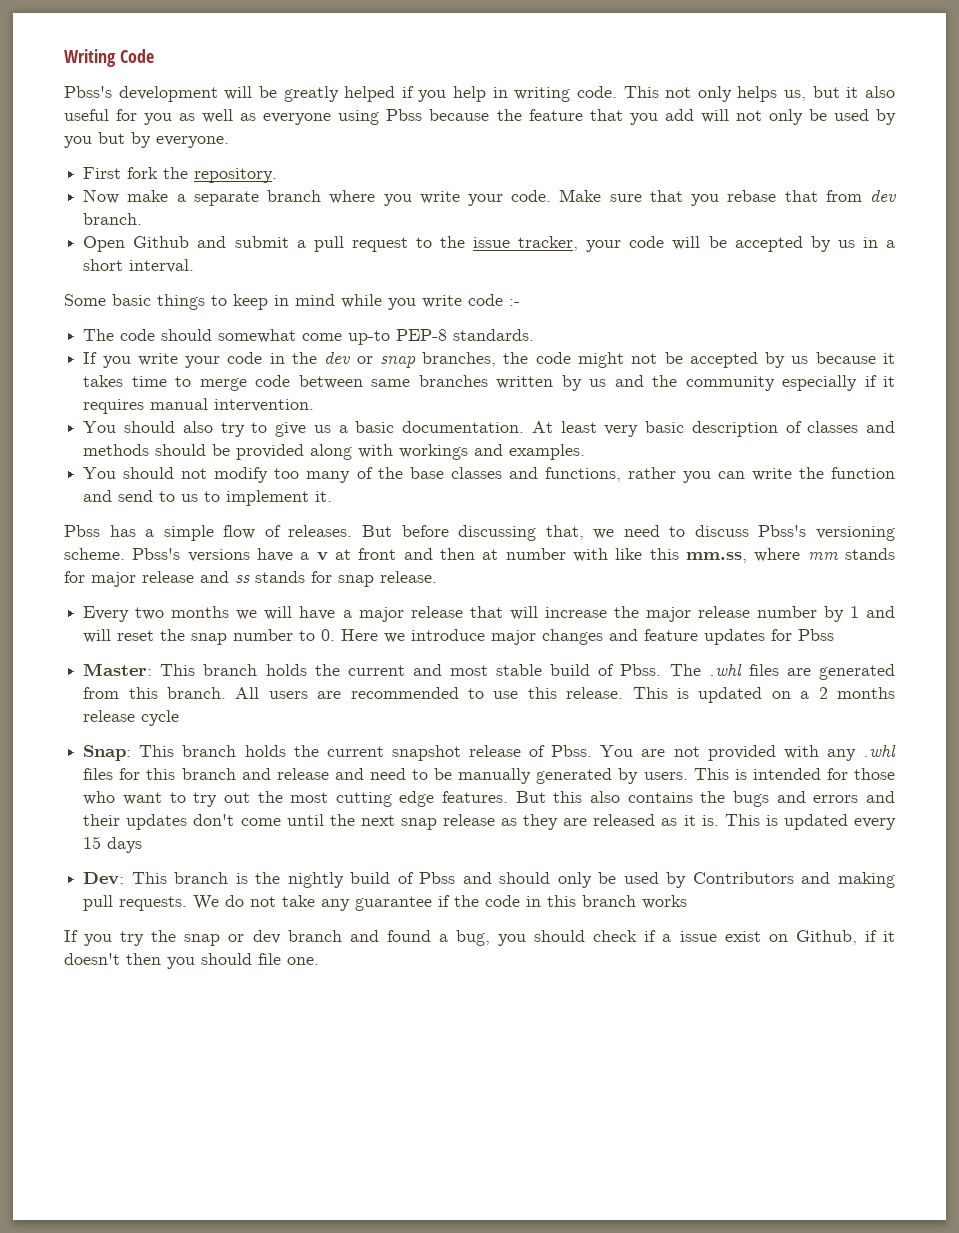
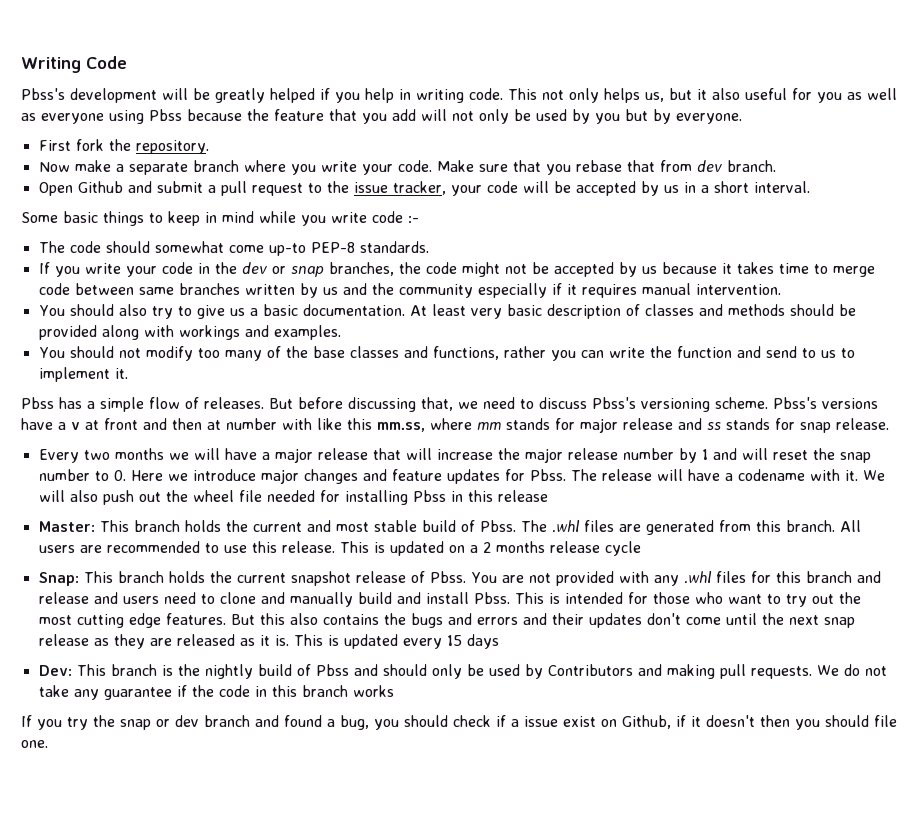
- Every two months we will have a major release that will increase the major release number by 1 and will reset the snap number to 0. Here we introduce major changes and feature updates for Pbss
+ Every two months we will have a major release that will increase the major release number by 1 and will reset the snap number to 0. Here we introduce major changes and feature updates for Pbss. The release will have a codename with it. We will also push out the wheel file needed for installing Pbss in this release
- You are not provided with any .whl files for this branch and release and need to be manually generated by users.
+ You are not provided with any .whl files for this branch and release and users need to clone and manually build and install Pbss.

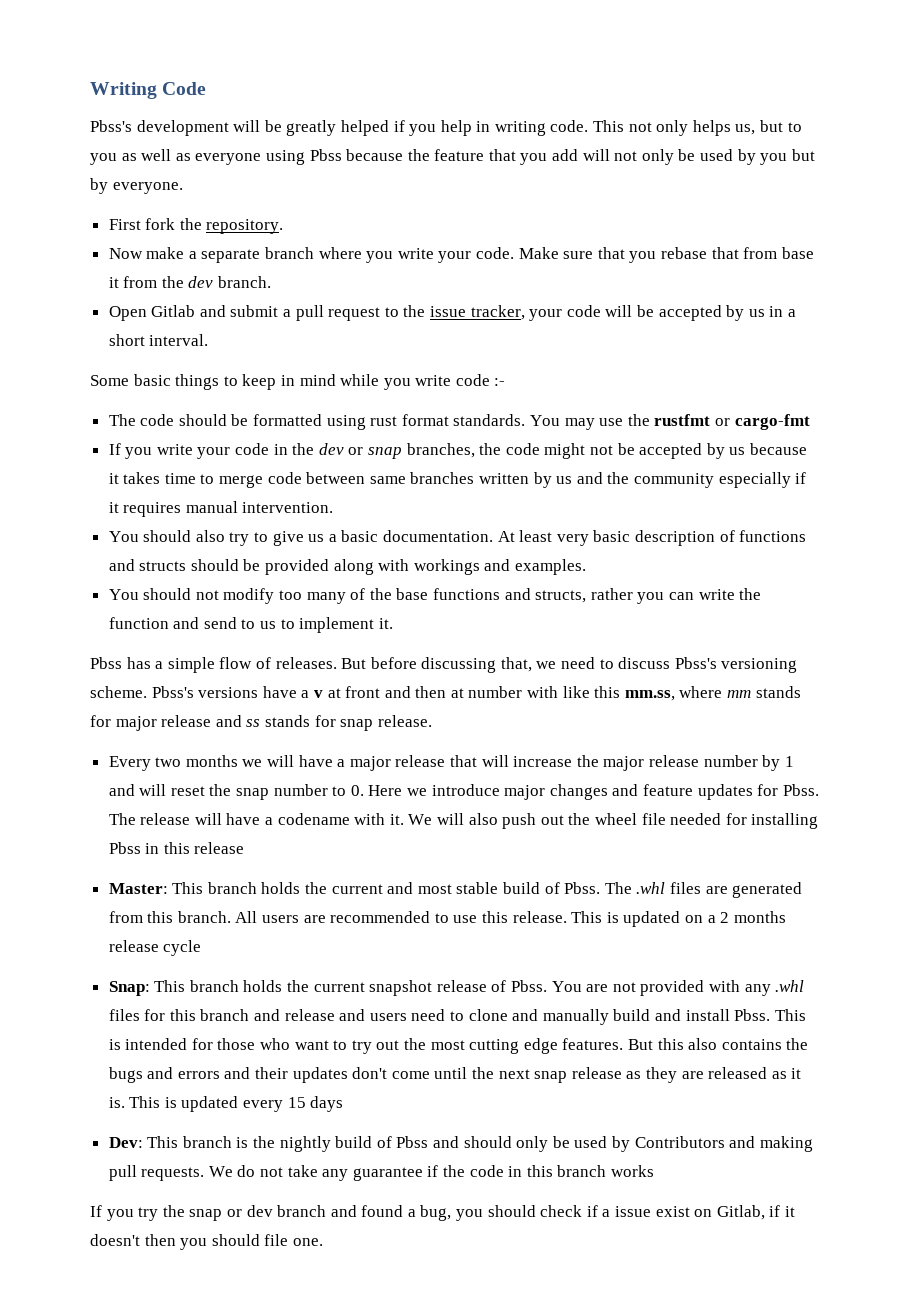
- This not only helps us, but it also useful for you as well as everyone using Pbss because the feature that you add will not only be used by you but by everyone.
+ This not only helps us, but to you as well as everyone using Pbss because the feature that you add will not only be used by you but by everyone.
- Make sure that you rebase that from dev branch.
+ Make sure that you rebase that from base it from the dev branch.
- Open Github and submit a pull request to the issue tracker, your code will be accepted by us in a short interval.
+ Open Gitlab and submit a pull request to the issue tracker, your code will be accepted by us in a short interval.
- The code should somewhat come up-to PEP-8 standards.
+ The code should be formatted using rust format standards. You may use the rustfmt or cargo-fmt
- At least very basic description of classes and methods should be provided along with workings and examples.
+ At least very basic description of functions and structs should be provided along with workings and examples.
- You should not modify too many of the base classes and functions, rather you can write the function and send to us to implement it.
+ You should not modify too many of the base functions and structs, rather you can write the function and send to us to implement it.
- If you try the snap or dev branch and found a bug, you should check if a issue exist on Github, if it doesn't then you should file one.
+ If you try the snap or dev branch and found a bug, you should check if a issue exist on Gitlab, if it doesn't then you should file one.

